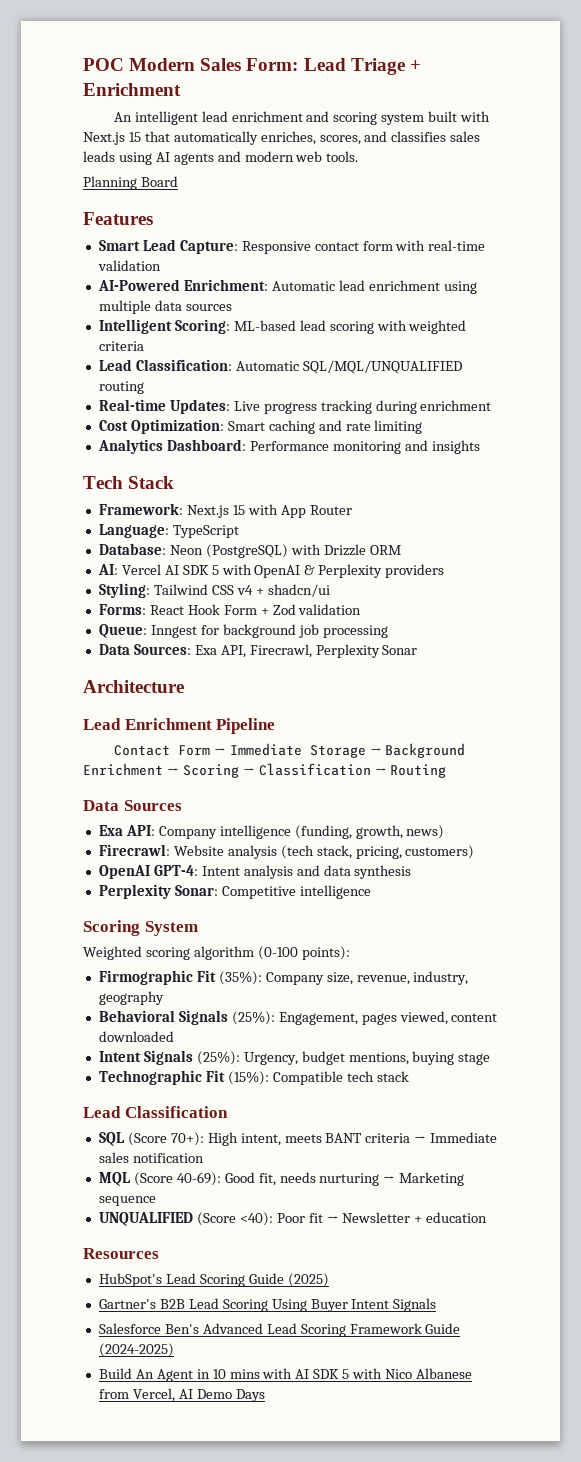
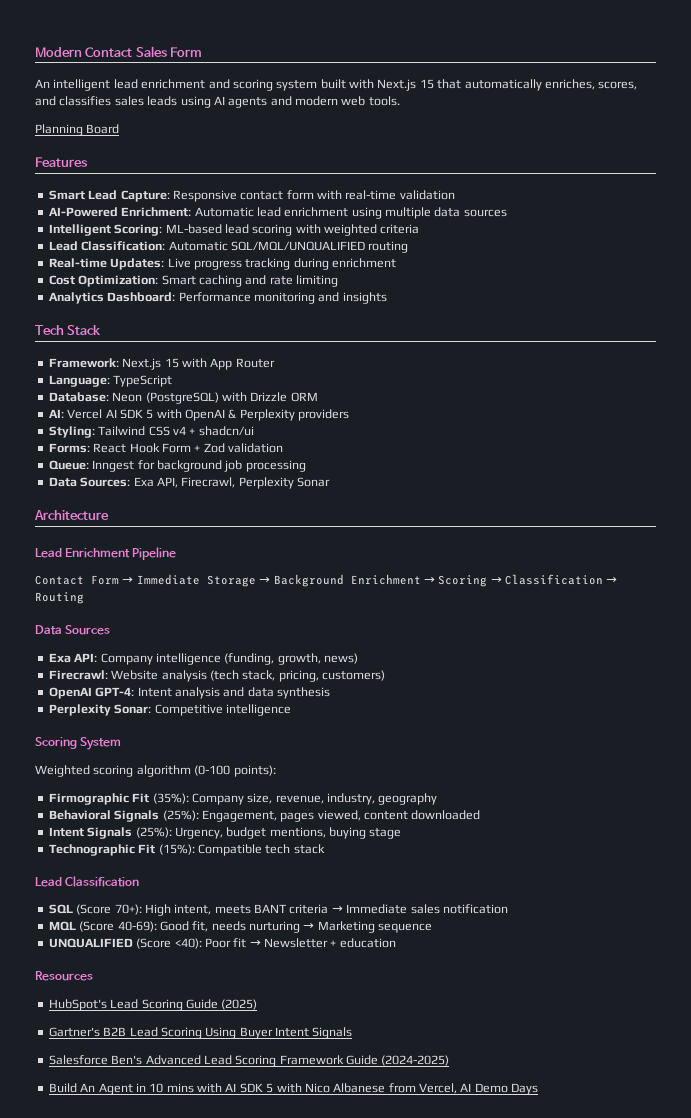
- POC Modern Sales Form: Lead Triage + Enrichment
+ Modern Contact Sales Form

